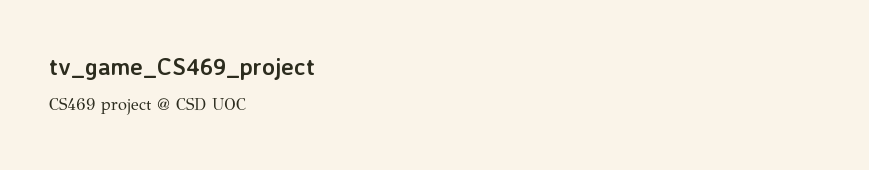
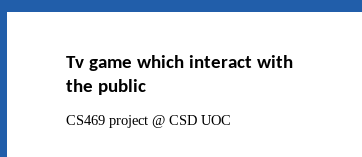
- tv_game_CS469_project
+ Tv game which interact with the public

